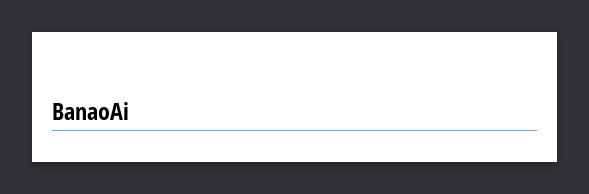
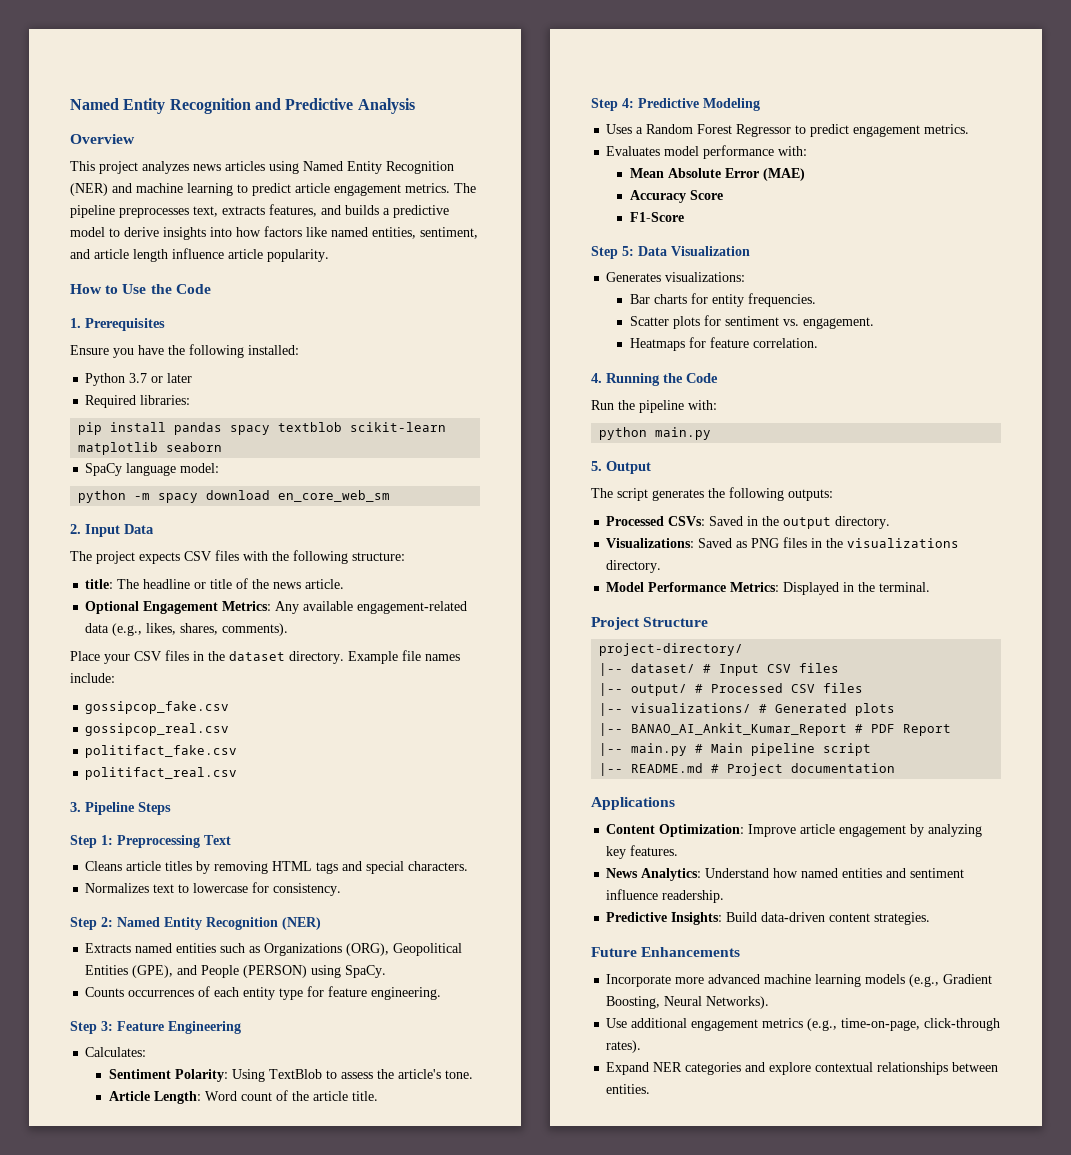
- BanaoAi
+ Named Entity Recognition and Predictive Analysis
+ Overview
+ This project analyzes news articles using Named Entity Recognition (NER) and machine learning to predict article engagement metrics. The pipeline preprocesses text, extracts features, and builds a predictive model to derive insights into how factors like named entities, sentiment, and article length influence article popularity.
+ How to Use the Code
+ 1. Prerequisites
+ Ensure you have the following installed:
+ Python 3.7 or later
+ Required libraries:
+ pip install pandas spacy textblob scikit-learn matplotlib seaborn
+ SpaCy language model:
+ python -m spacy download en_core_web_sm
+ 2. Input Data
+ The project expects CSV files with the following structure:
+ title: The headline or title of the news article.
+ Optional Engagement Metrics: Any available engagement-related data (e.g., likes, shares, comments).
+ Place your CSV files in the dataset directory. Example file names include:
+ gossipcop_fake.csv
+ gossipcop_real.csv
+ politifact_fake.csv
+ politifact_real.csv
+ 3. Pipeline Steps
+ Step 1: Preprocessing Text
+ Cleans article titles by removing HTML tags and special characters.
+ Normalizes text to lowercase for consistency.
+ Step 2: Named Entity Recognition (NER)
+ Extracts named entities such as Organizations (ORG), Geopolitical Entities (GPE), and People (PERSON) using SpaCy.
+ Counts occurrences of each entity type for feature engineering.
+ Step 3: Feature Engineering
+ Calculates:
+ Sentiment Polarity: Using TextBlob to assess the article's tone.
+ Article Length: Word count of the article title.
+ Step 4: Predictive Modeling
+ Uses a Random Forest Regressor to predict engagement metrics.
+ Evaluates model performance with:
+ Mean Absolute Error (MAE)
+ Accuracy Score
+ F1-Score
+ Step 5: Data Visualization
+ Generates visualizations:
+ Bar charts for entity frequencies.
+ Scatter plots for sentiment vs. engagement.
+ Heatmaps for feature correlation.
+ 4. Running the Code
+ Run the pipeline with:
+ python main.py
+ 5. Output
+ The script generates the following outputs:
+ Processed CSVs: Saved in the output directory.
+ Visualizations: Saved as PNG files in the visualizations directory.
+ Model Performance Metrics: Displayed in the terminal.
+ Project Structure
+ project-directory/
+ |-- dataset/ # Input CSV files
+ |-- output/ # Processed CSV files
+ |-- visualizations/ # Generated plots
+ |-- BANAO_AI_Ankit_Kumar_Report # PDF Report
+ |-- main.py # Main pipeline script
+ |-- README.md # Project documentation
+ Applications
+ Content Optimization: Improve article engagement by analyzing key features.
+ News Analytics: Understand how named entities and sentiment influence readership.
+ Predictive Insights: Build data-driven content strategies.
+ Future Enhancements
+ Incorporate more advanced machine learning models (e.g., Gradient Boosting, Neural Networks).
+ Use additional engagement metrics (e.g., time-on-page, click-through rates).
+ Expand NER categories and explore contextual relationships between entities.

